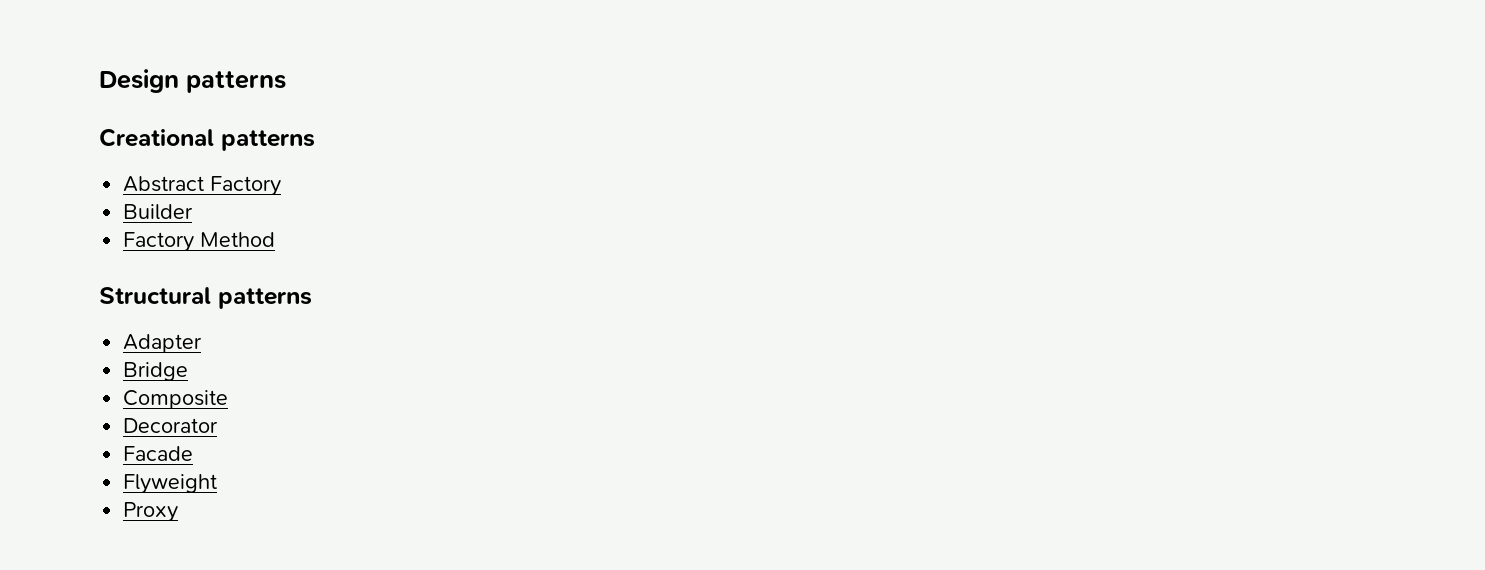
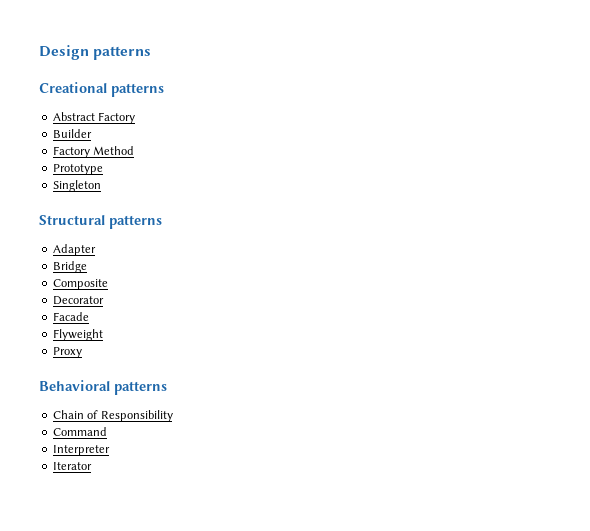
+ Prototype
+ Singleton
+ Behavioral patterns
+ Chain of Responsibility
+ Command
+ Interpreter
+ Iterator

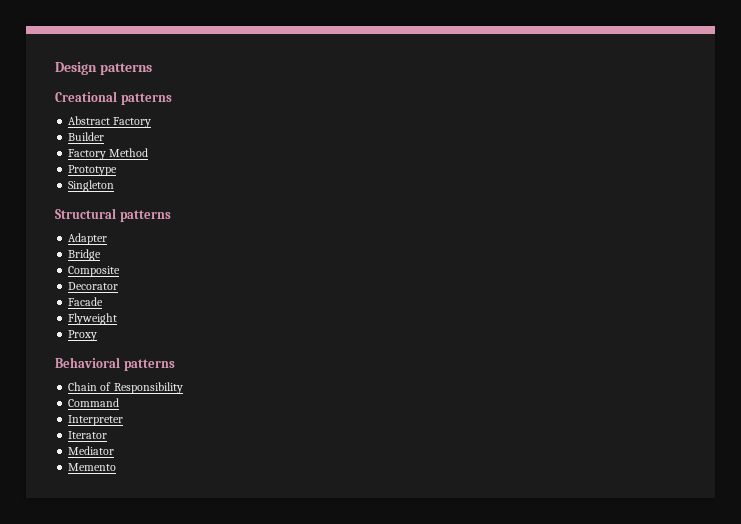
+ Mediator
+ Memento

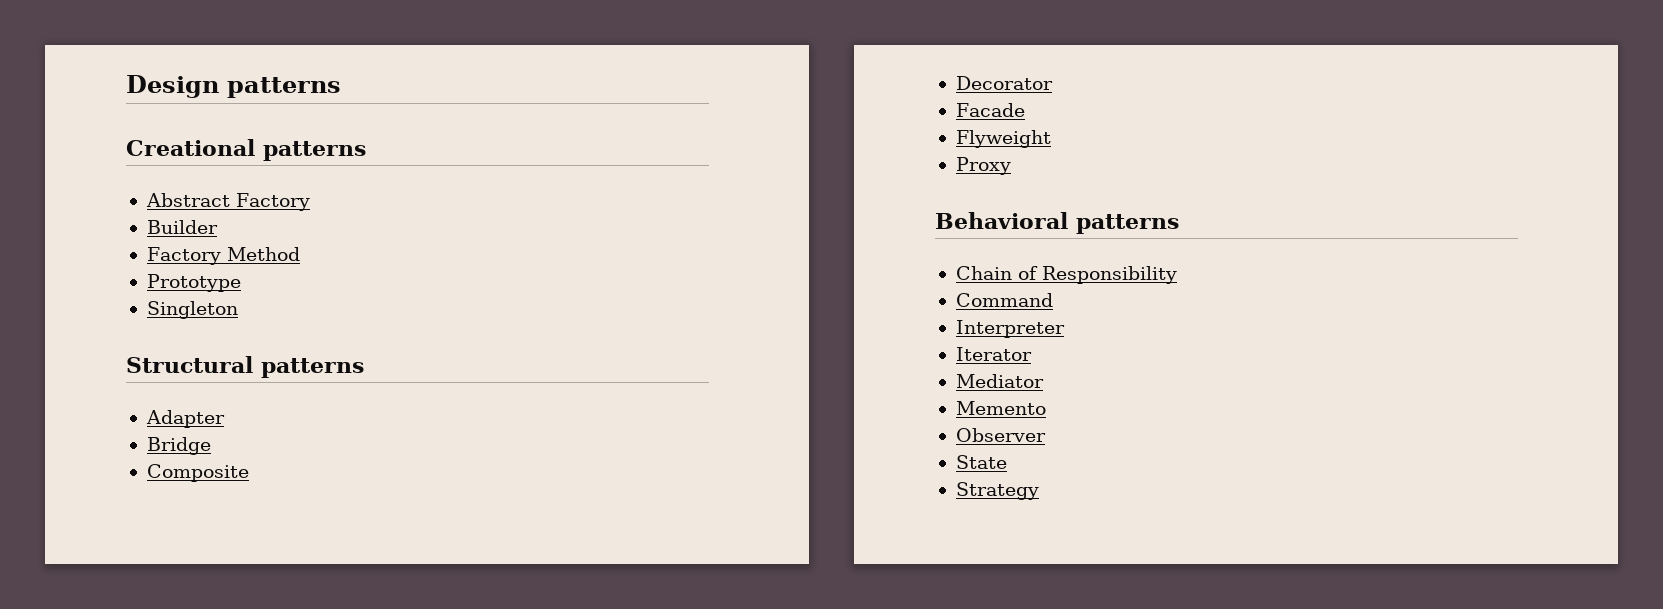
+ Observer
+ State
+ Strategy

